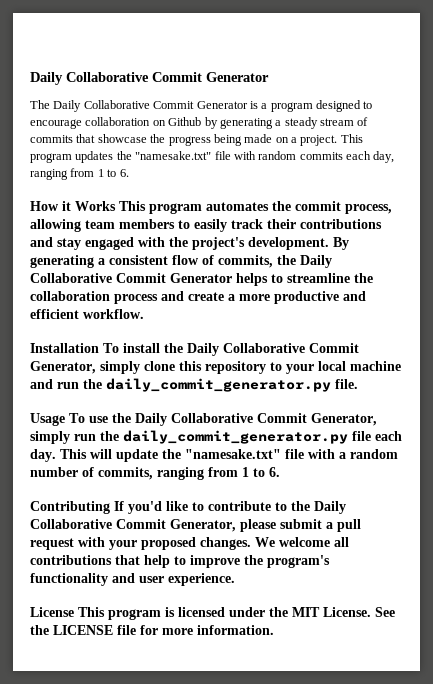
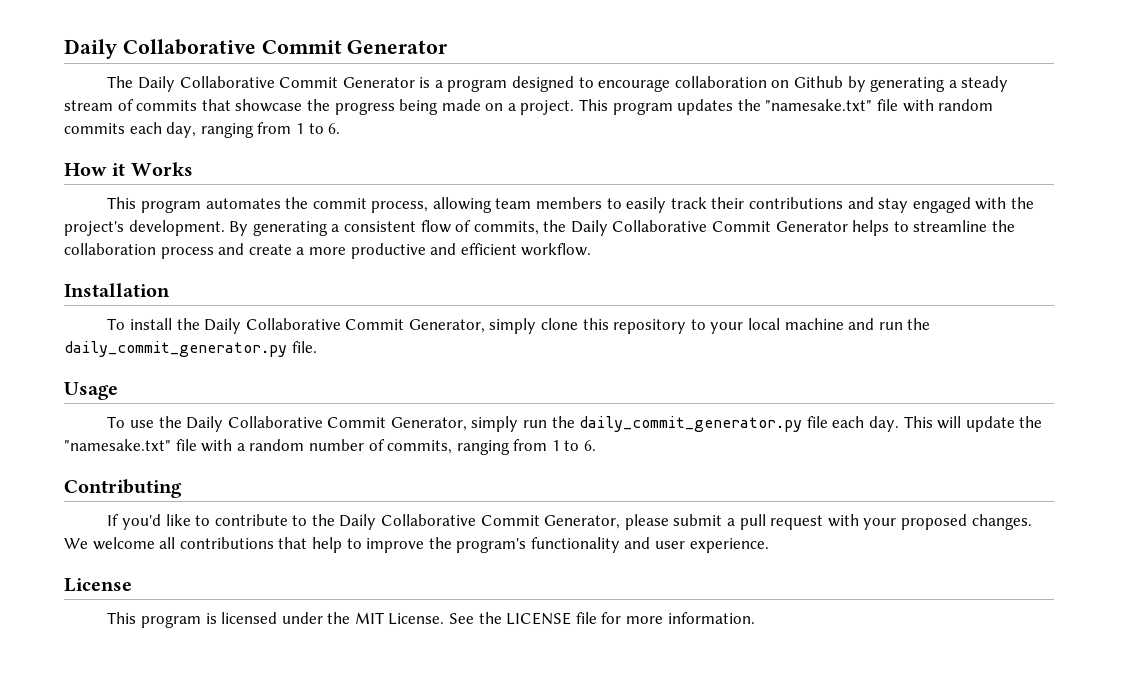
- How it Works This program automates the commit process, allowing team members to easily track their contributions and stay engaged with the project's development.
+ How it Works
+ This program automates the commit process, allowing team members to easily track their contributions and stay engaged with the project's development.
- Installation To install the Daily Collaborative Commit Generator, simply clone this repository to your local machine and run the daily_commit_generator.py file.
+ Installation
+ To install the Daily Collaborative Commit Generator, simply clone this repository to your local machine and run the daily_commit_generator.py file.
- Usage To use the Daily Collaborative Commit Generator, simply run the daily_commit_generator.py file each day.
+ Usage
+ To use the Daily Collaborative Commit Generator, simply run the daily_commit_generator.py file each day.
- Contributing If you'd like to contribute to the Daily Collaborative Commit Generator, please submit a pull request with your proposed changes.
+ Contributing
+ If you'd like to contribute to the Daily Collaborative Commit Generator, please submit a pull request with your proposed changes.
- License This program is licensed under the MIT License.
+ License
+ This program is licensed under the MIT License.

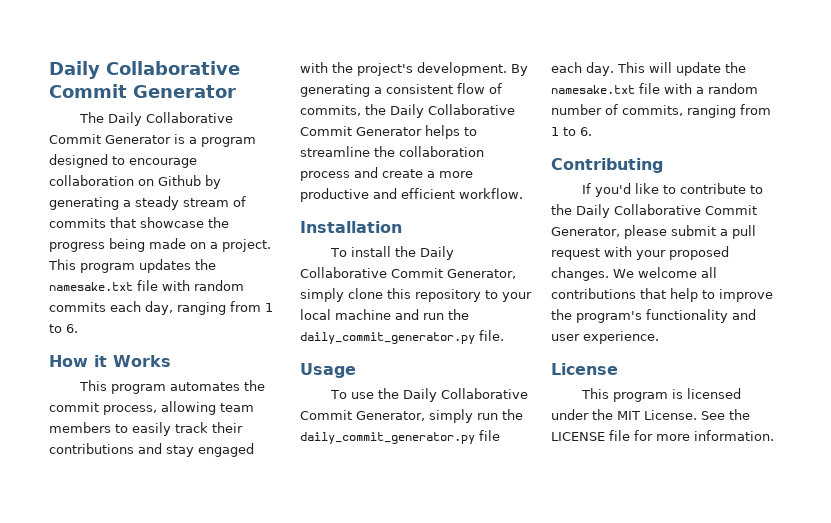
- This program updates the "namesake.txt" file with random commits each day, ranging from 1 to 6.
+ This program updates the namesake.txt file with random commits each day, ranging from 1 to 6.
- This will update the "namesake.txt" file with a random number of commits, ranging from 1 to 6.
+ This will update the namesake.txt file with a random number of commits, ranging from 1 to 6.

